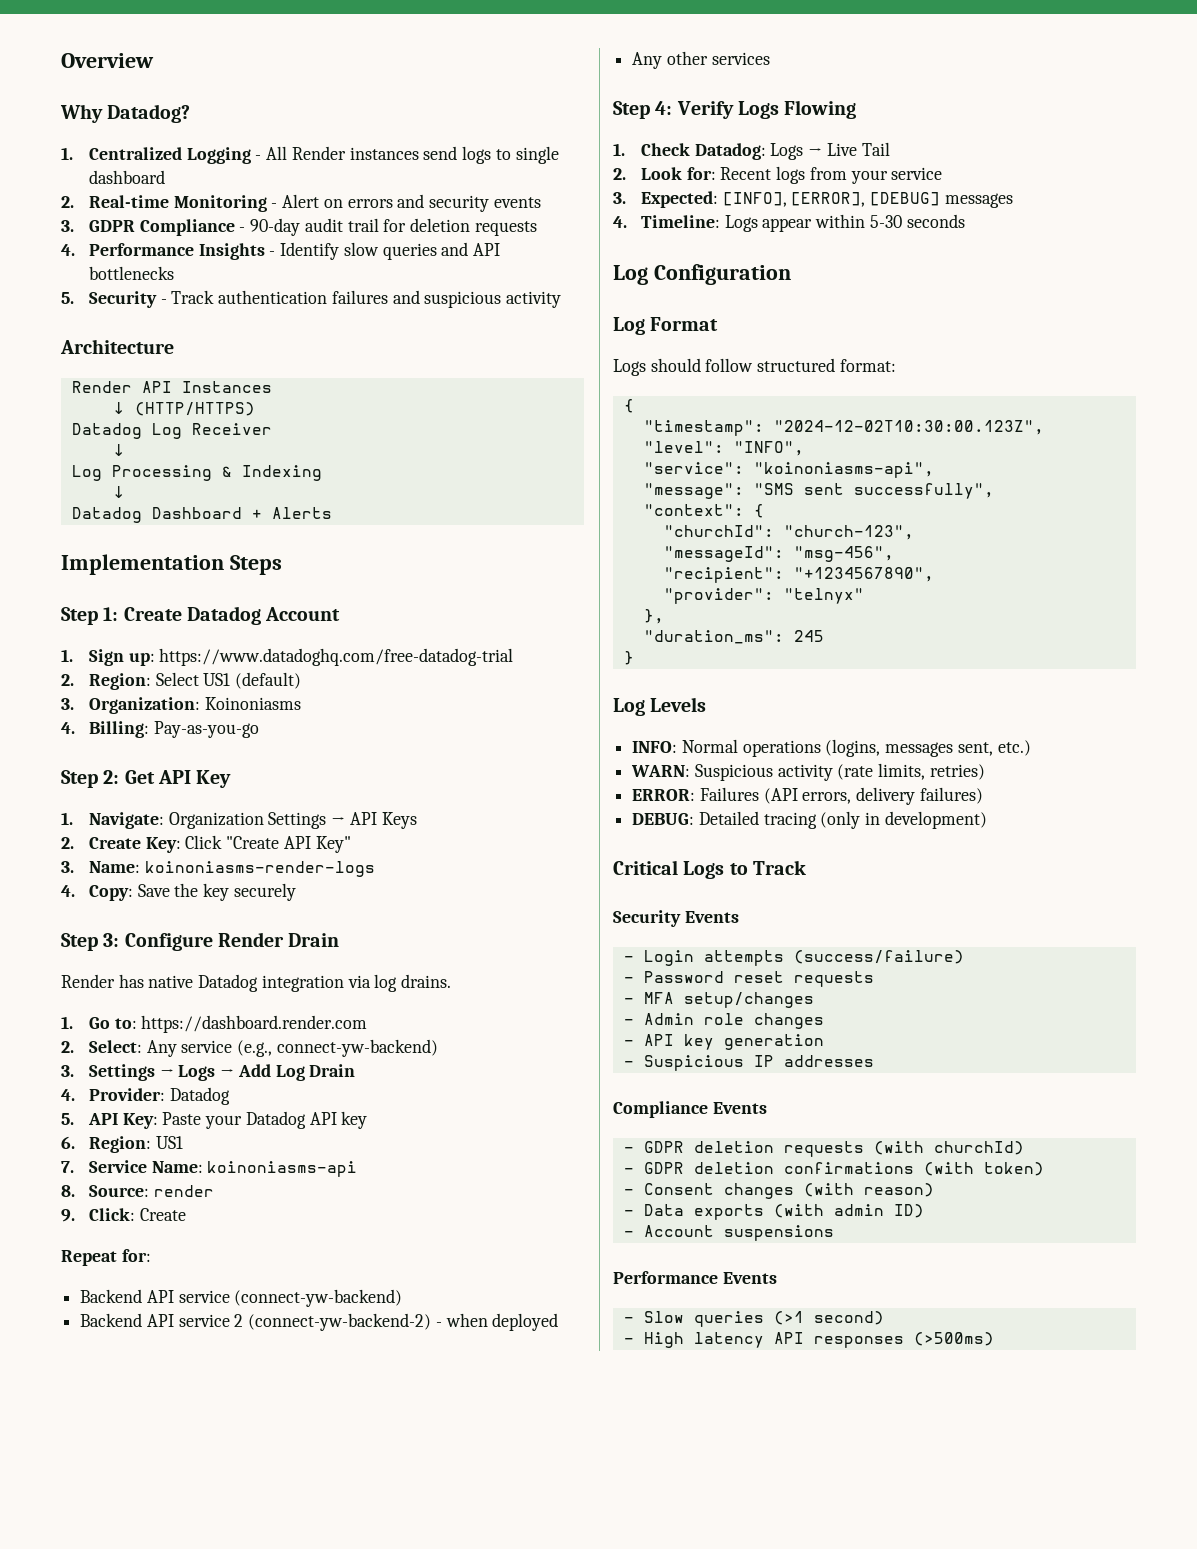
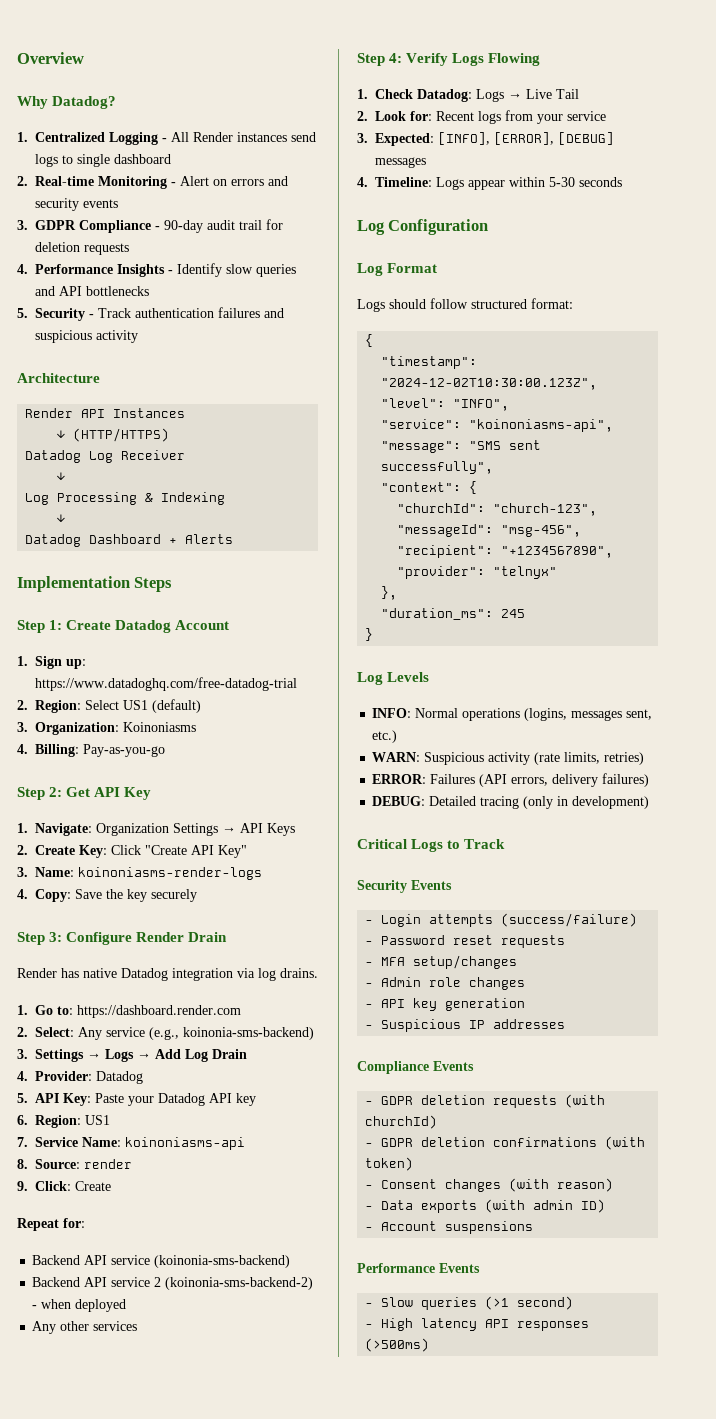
- 2. Select: Any service (e.g., connect-yw-backend)
+ 2. Select: Any service (e.g., koinonia-sms-backend)
- Backend API service (connect-yw-backend)
+ Backend API service (koinonia-sms-backend)
- Backend API service 2 (connect-yw-backend-2) - when deployed
+ Backend API service 2 (koinonia-sms-backend-2) - when deployed

